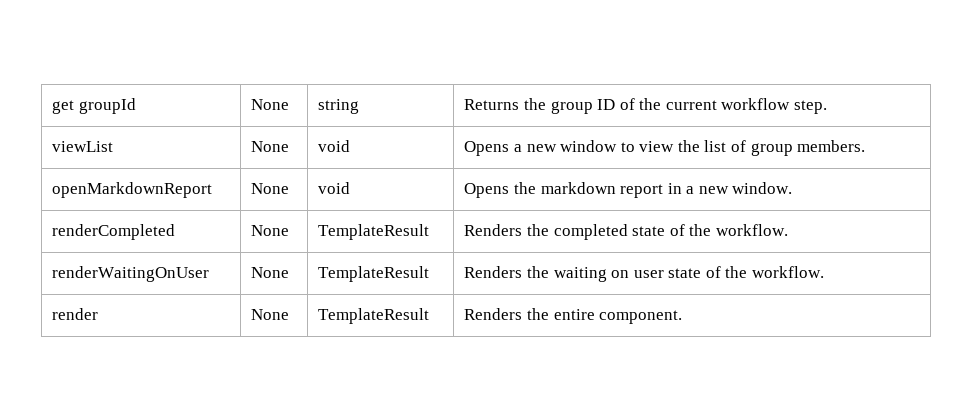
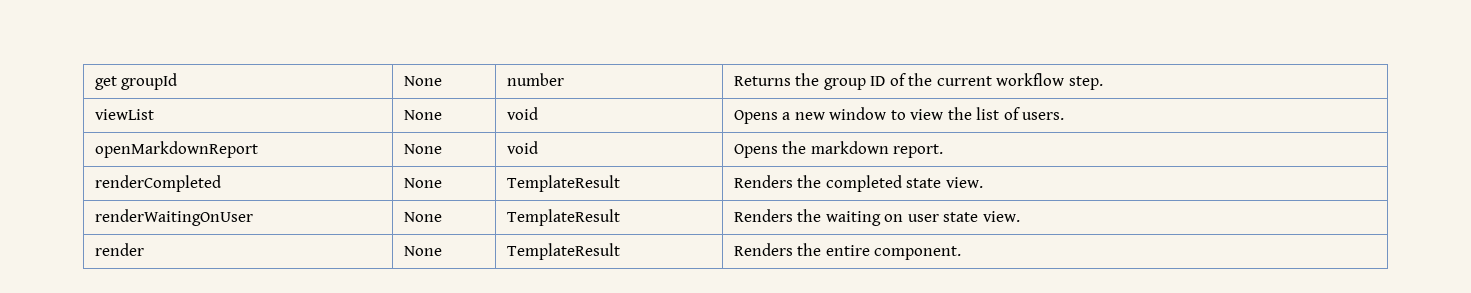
- get groupId | None | string | Returns the group ID of the current workflow step.
+ get groupId | None | number | Returns the group ID of the current workflow step.
- viewList | None | void | Opens a new window to view the list of group members.
+ viewList | None | void | Opens a new window to view the list of users.
- openMarkdownReport | None | void | Opens the markdown report in a new window.
+ openMarkdownReport | None | void | Opens the markdown report.
- renderCompleted | None | TemplateResult | Renders the completed state of the workflow.
+ renderCompleted | None | TemplateResult | Renders the completed state view.
- renderWaitingOnUser | None | TemplateResult | Renders the waiting on user state of the workflow.
+ renderWaitingOnUser | None | TemplateResult | Renders the waiting on user state view.

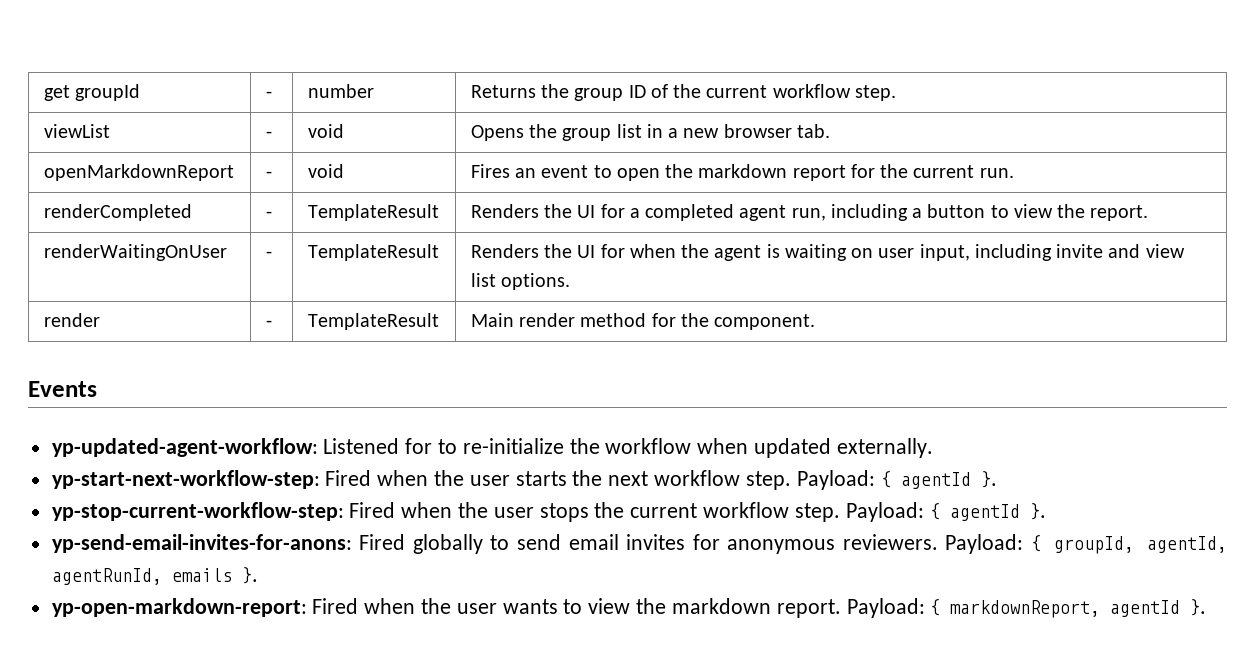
- get groupId | None | number | Returns the group ID of the current workflow step.
+ get groupId | - | number | Returns the group ID of the current workflow step.
- viewList | None | void | Opens a new window to view the list of users.
- openMarkdownReport | None | void | Opens the markdown report.
+ viewList | - | void | Opens the group list in a new browser tab.
+ openMarkdownReport | - | void | Fires an event to open the markdown report for the current run.
- renderCompleted | None | TemplateResult | Renders the completed state view.
+ renderCompleted | - | TemplateResult | Renders the UI for a completed agent run, including a button to view the report.
- renderWaitingOnUser | None | TemplateResult | Renders the waiting on user state view.
- render | None | TemplateResult | Renders the entire component.
+ renderWaitingOnUser | - | TemplateResult | Renders the UI for when the agent is waiting on user input, including invite and view list options.
+ render | - | TemplateResult | Main render method for the component.
+ Events
+ yp-updated-agent-workflow: Listened for to re-initialize the workflow when updated externally.
+ yp-start-next-workflow-step: Fired when the user starts the next workflow step. Payload: { agentId }.
+ yp-stop-current-workflow-step: Fired when the user stops the current workflow step. Payload: { agentId }.
+ yp-send-email-invites-for-anons: Fired globally to send email invites for anonymous reviewers. Payload: { groupId, agentId, agentRunId, emails }.
+ yp-open-markdown-report: Fired when the user wants to view the markdown report. Payload: { markdownReport, agentId }.

